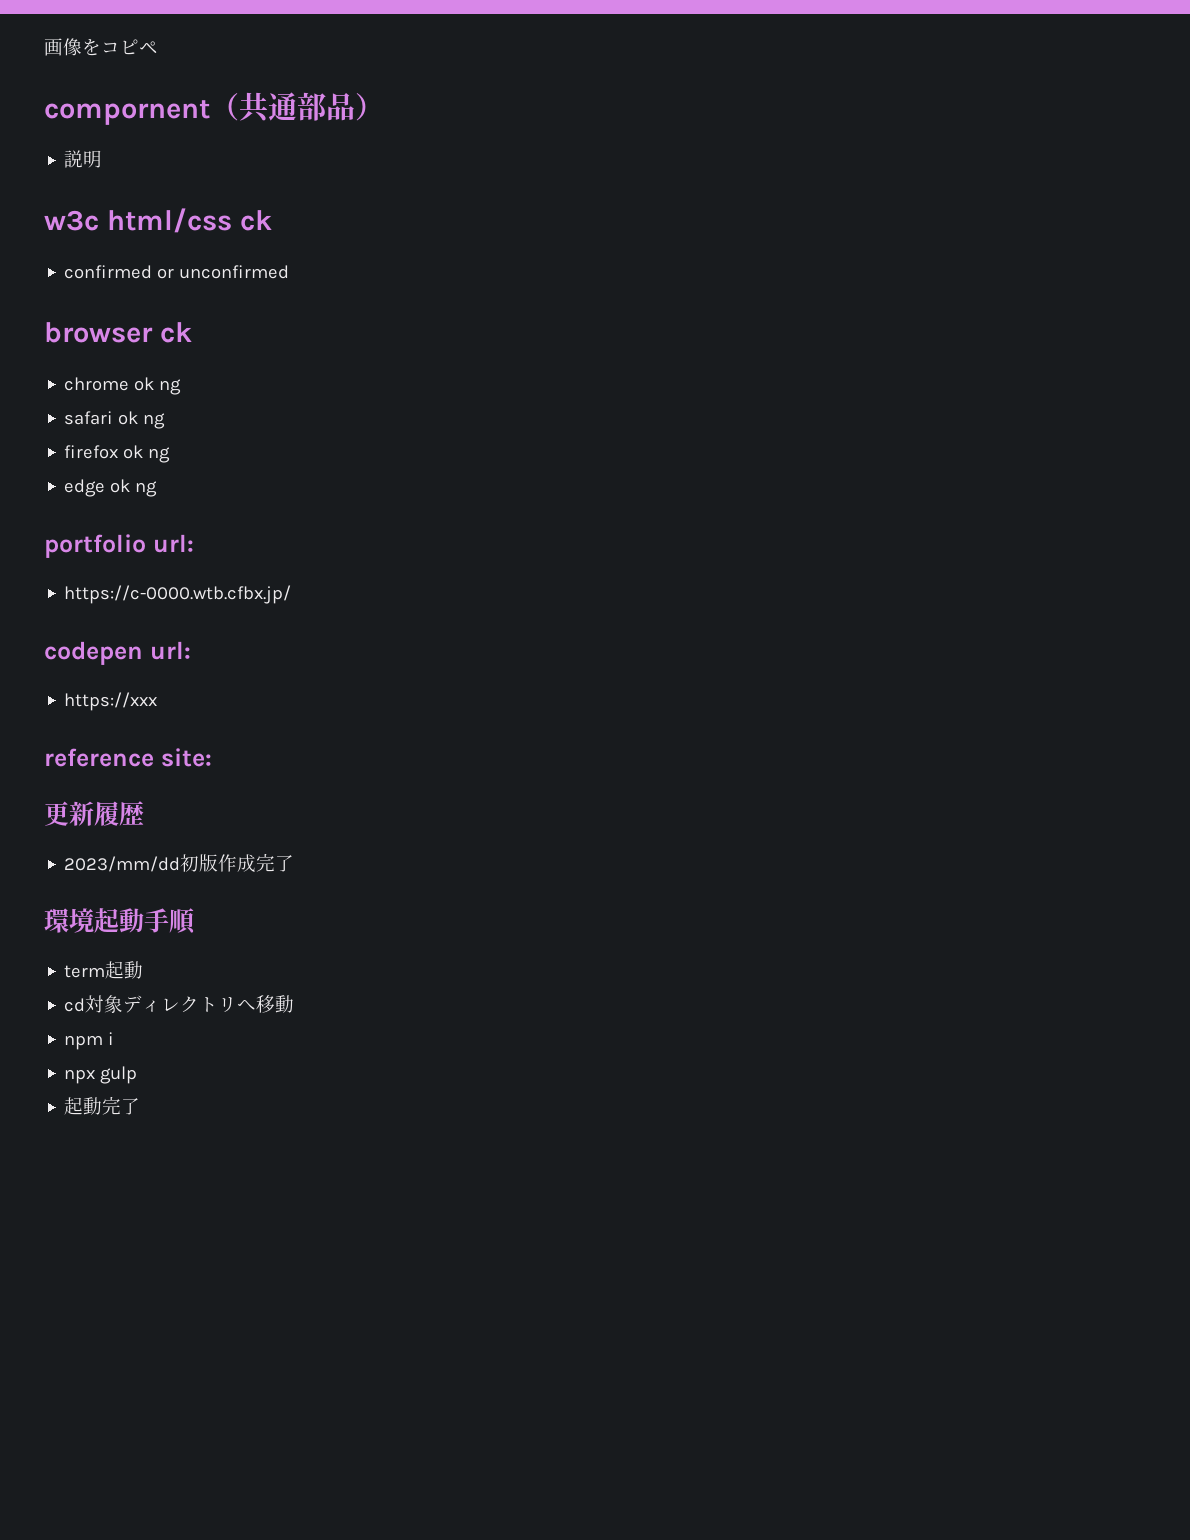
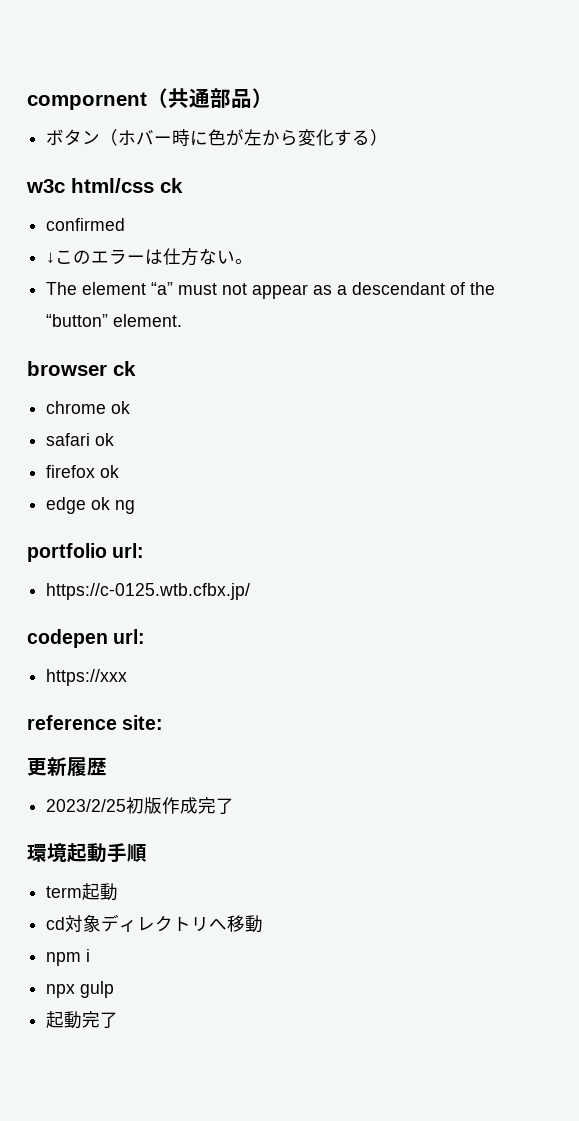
- 画像をコピペ
- 説明
+ ボタン（ホバー時に色が左から変化する）
  w3c html/css ck
- confirmed or unconfirmed
+ confirmed
+ ↓このエラーは仕方ない。
+ The element “a” must not appear as a descendant of the “button” element.
- chrome ok ng
+ chrome ok
- safari ok ng
+ safari ok
- firefox ok ng
+ firefox ok
- https://c-0000.wtb.cfbx.jp/
+ https://c-0125.wtb.cfbx.jp/
- 2023/mm/dd初版作成完了
+ 2023/2/25初版作成完了

